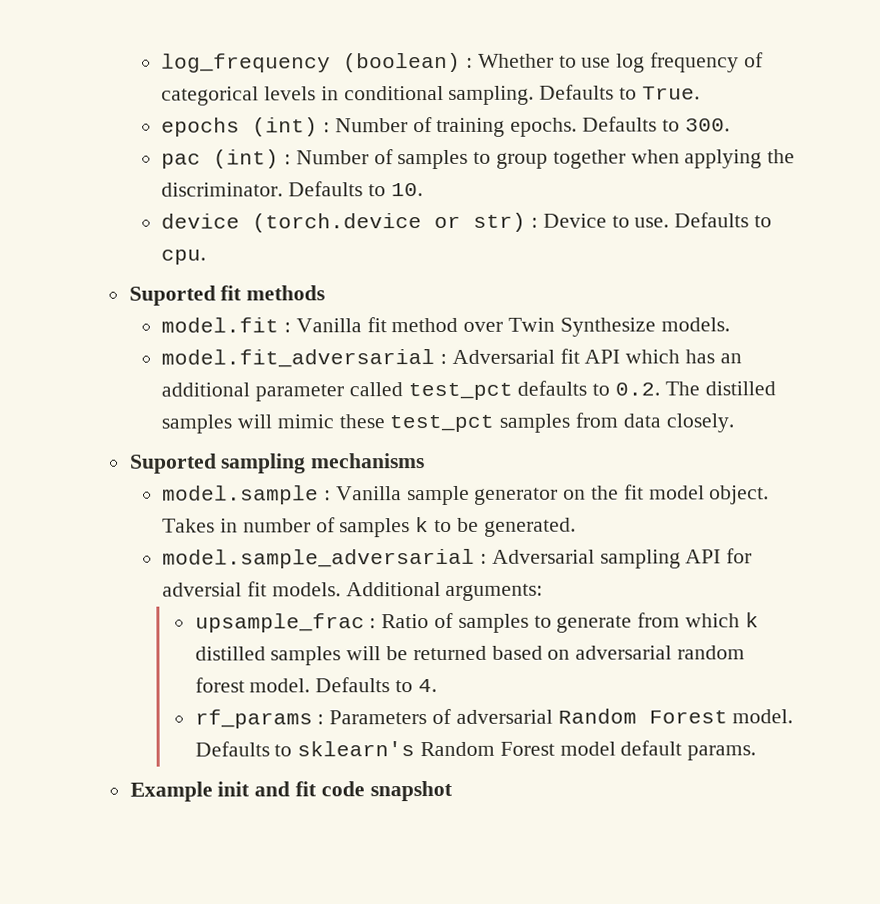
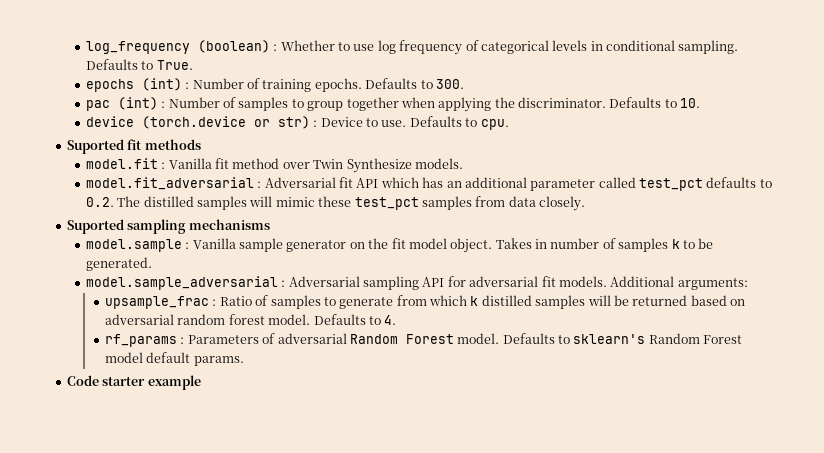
- model.sample_adversarial : Adversarial sampling API for adversial fit models.
+ model.sample_adversarial : Adversarial sampling API for adversarial fit models.
- Example init and fit code snapshot
+ Code starter example

